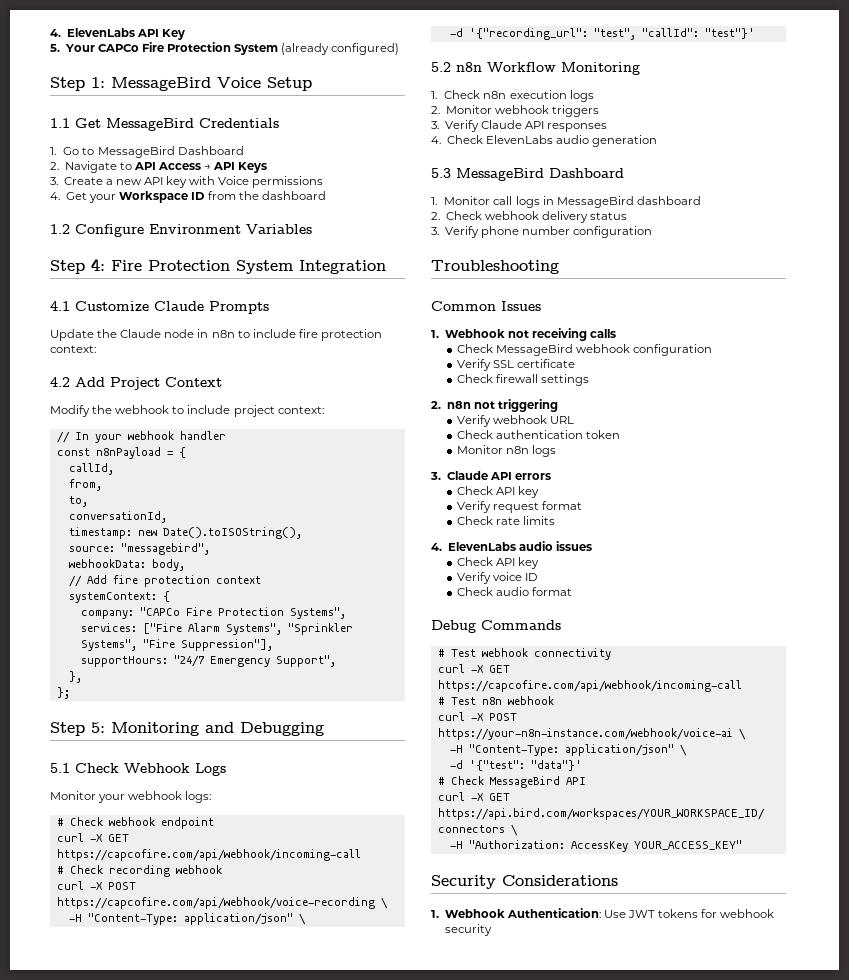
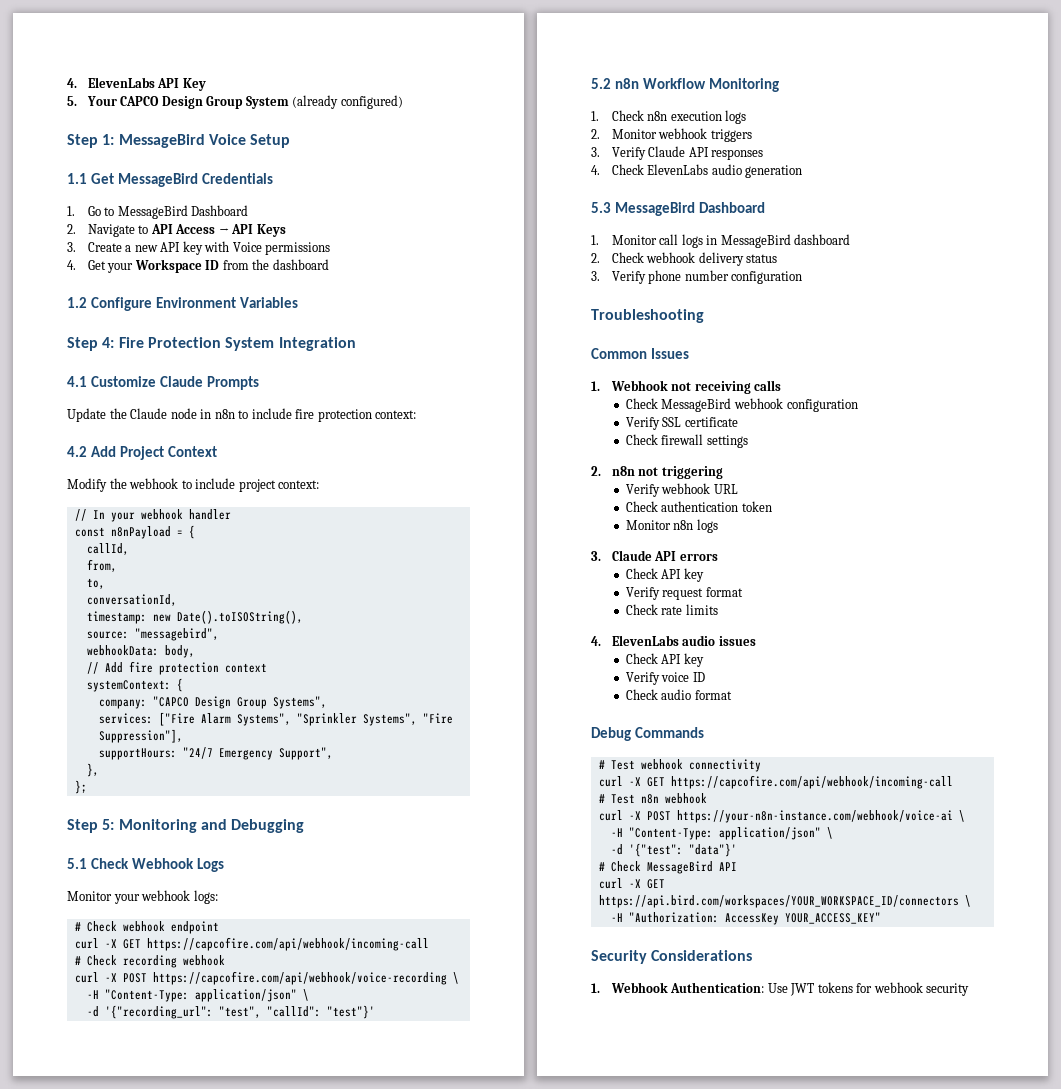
- 5. Your CAPCo Fire Protection System (already configured)
+ 5. Your CAPCO Design Group System (already configured)
- company: "CAPCo Fire Protection Systems",
+ company: "CAPCO Design Group Systems",

